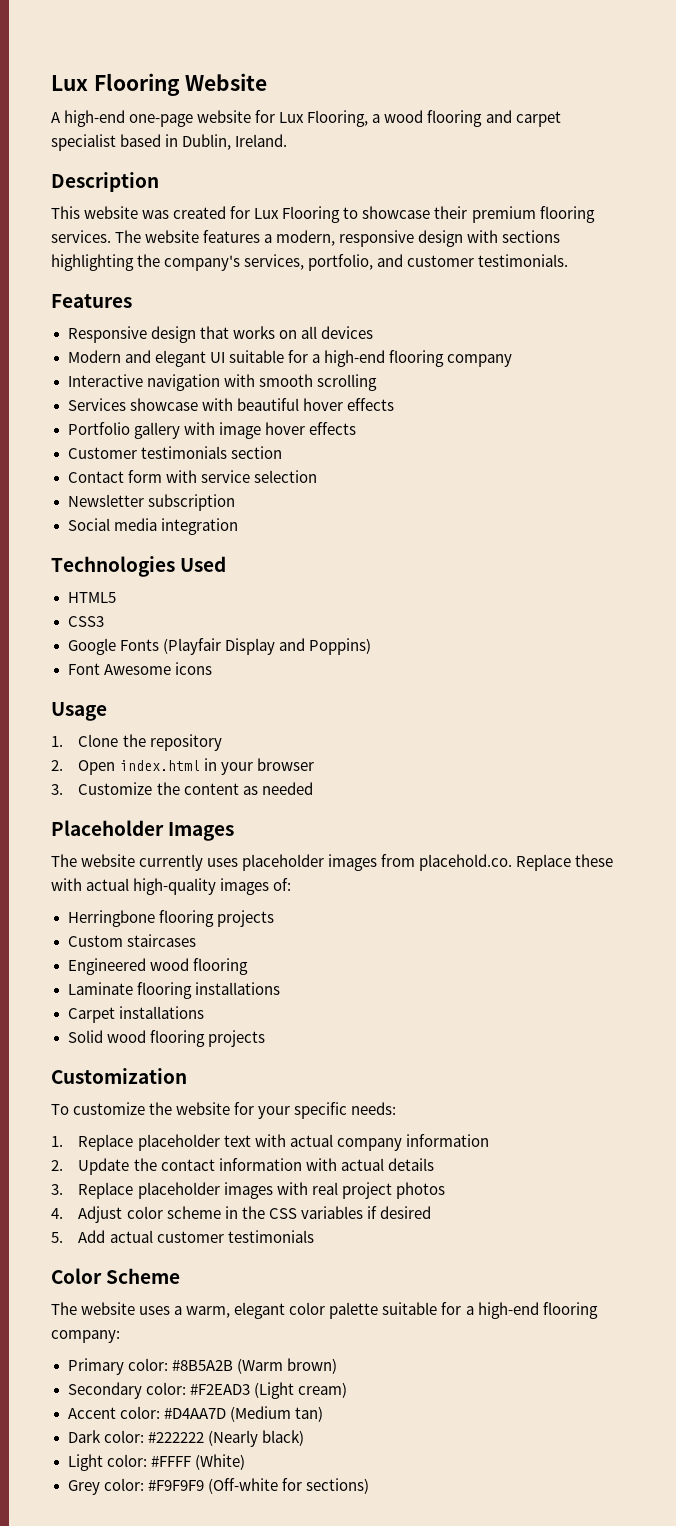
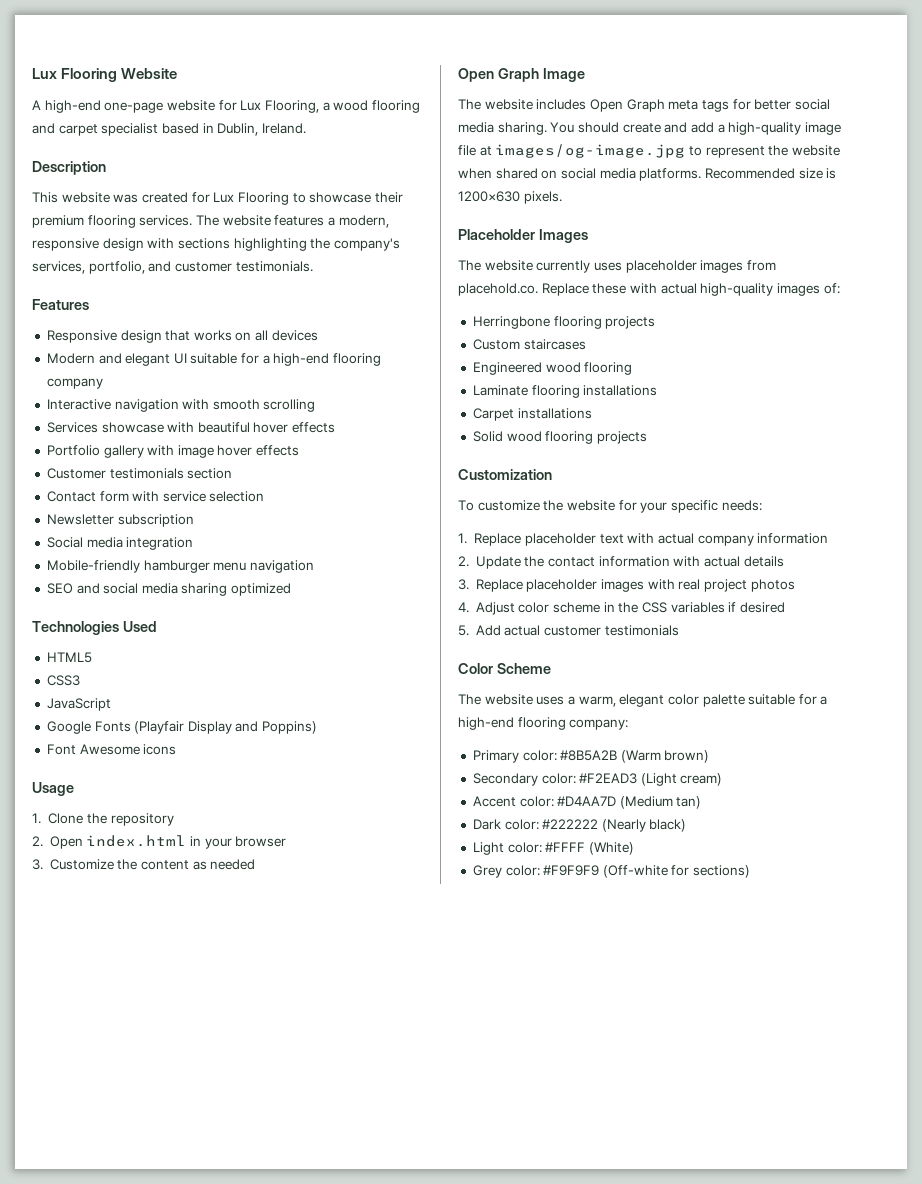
+ Mobile-friendly hamburger menu navigation
+ SEO and social media sharing optimized
+ JavaScript
+ Open Graph Image
+ The website includes Open Graph meta tags for better social media sharing. You should create and add a high-quality image file at images/og-image.jpg to represent the website when shared on social media platforms. Recommended size is 1200×630 pixels.

